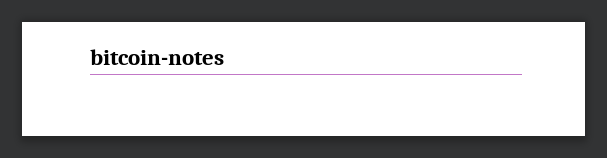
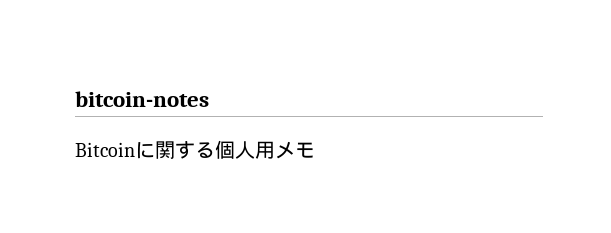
+ Bitcoinに関する個人用メモ

